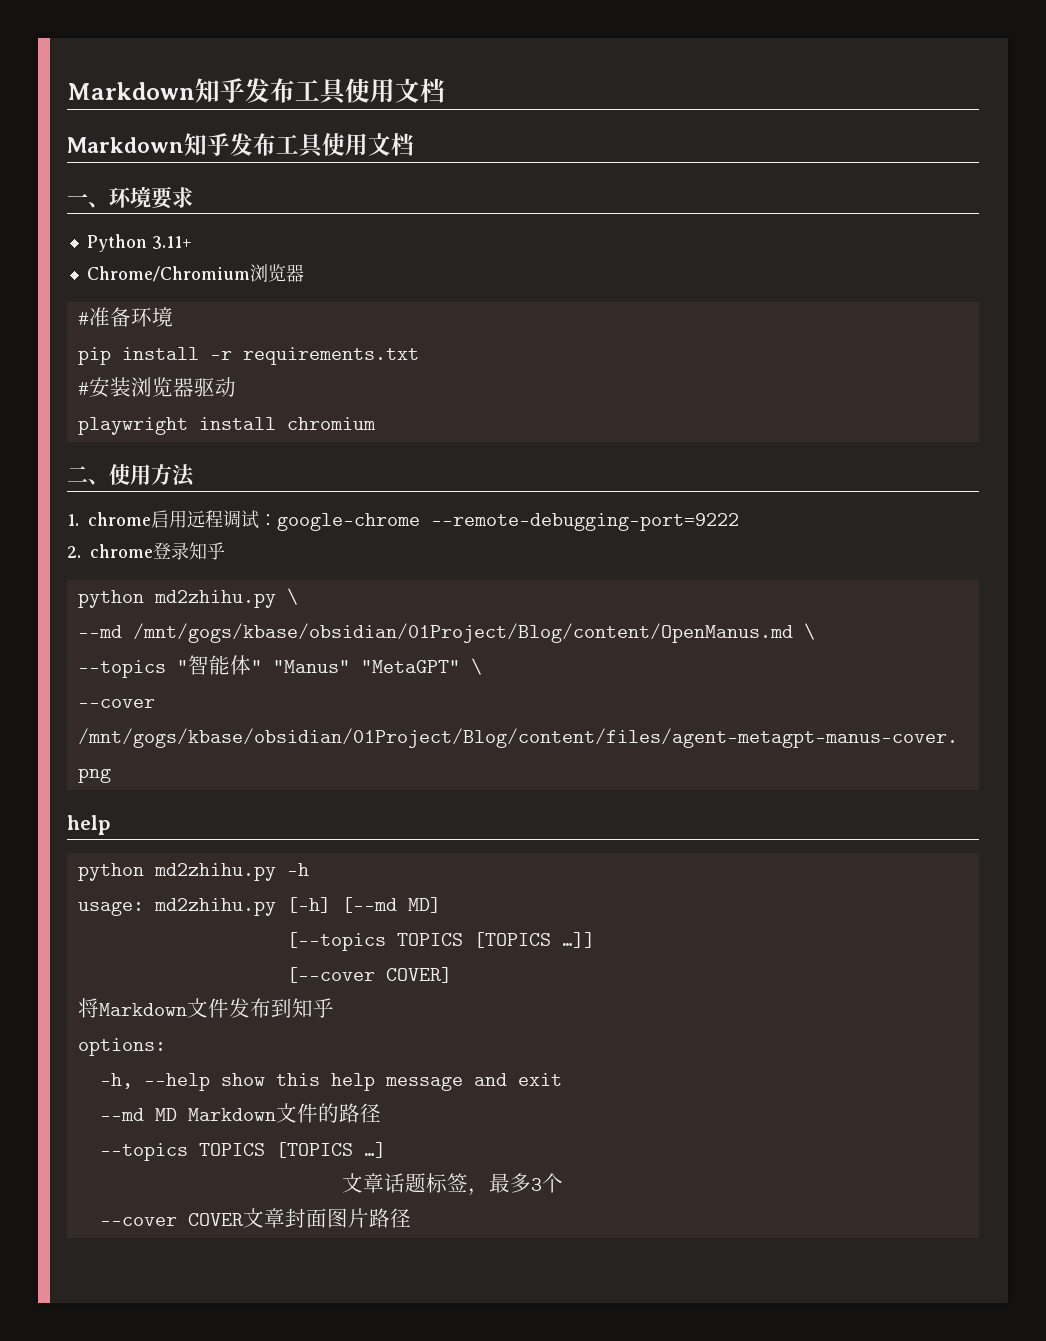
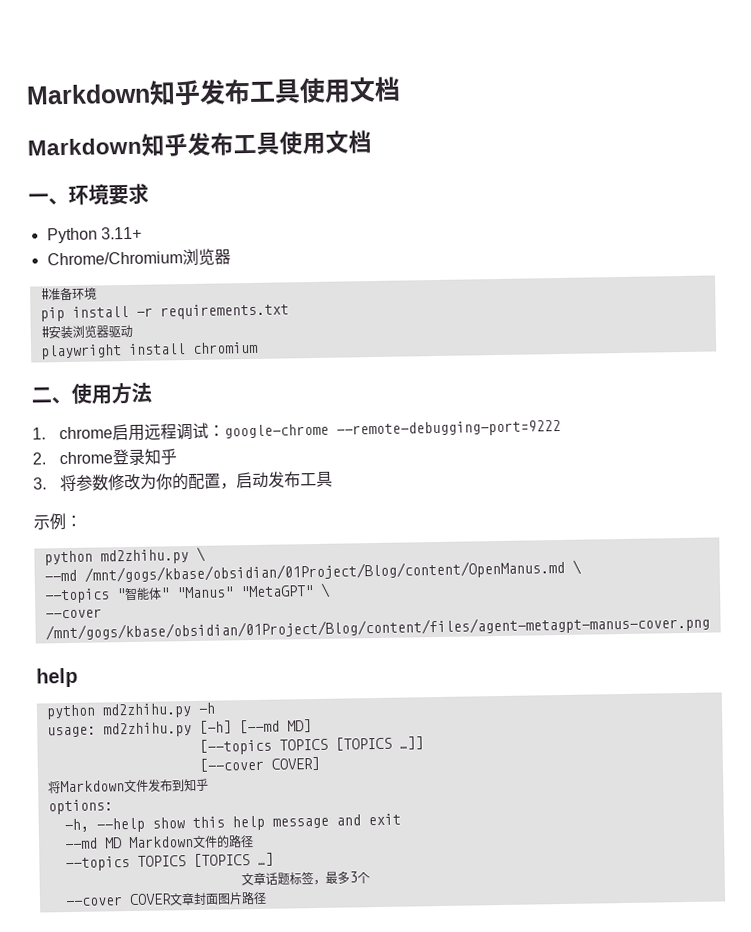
+ 3.将参数修改为你的配置，启动发布工具
+ 示例：

